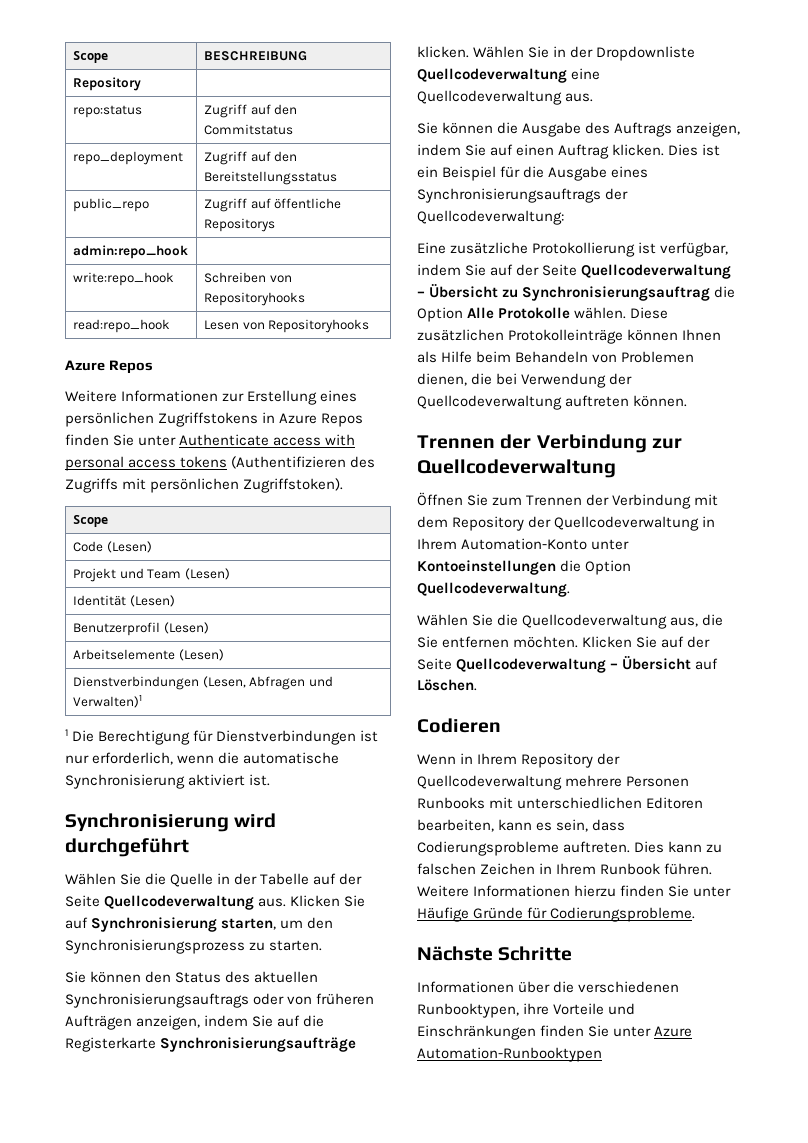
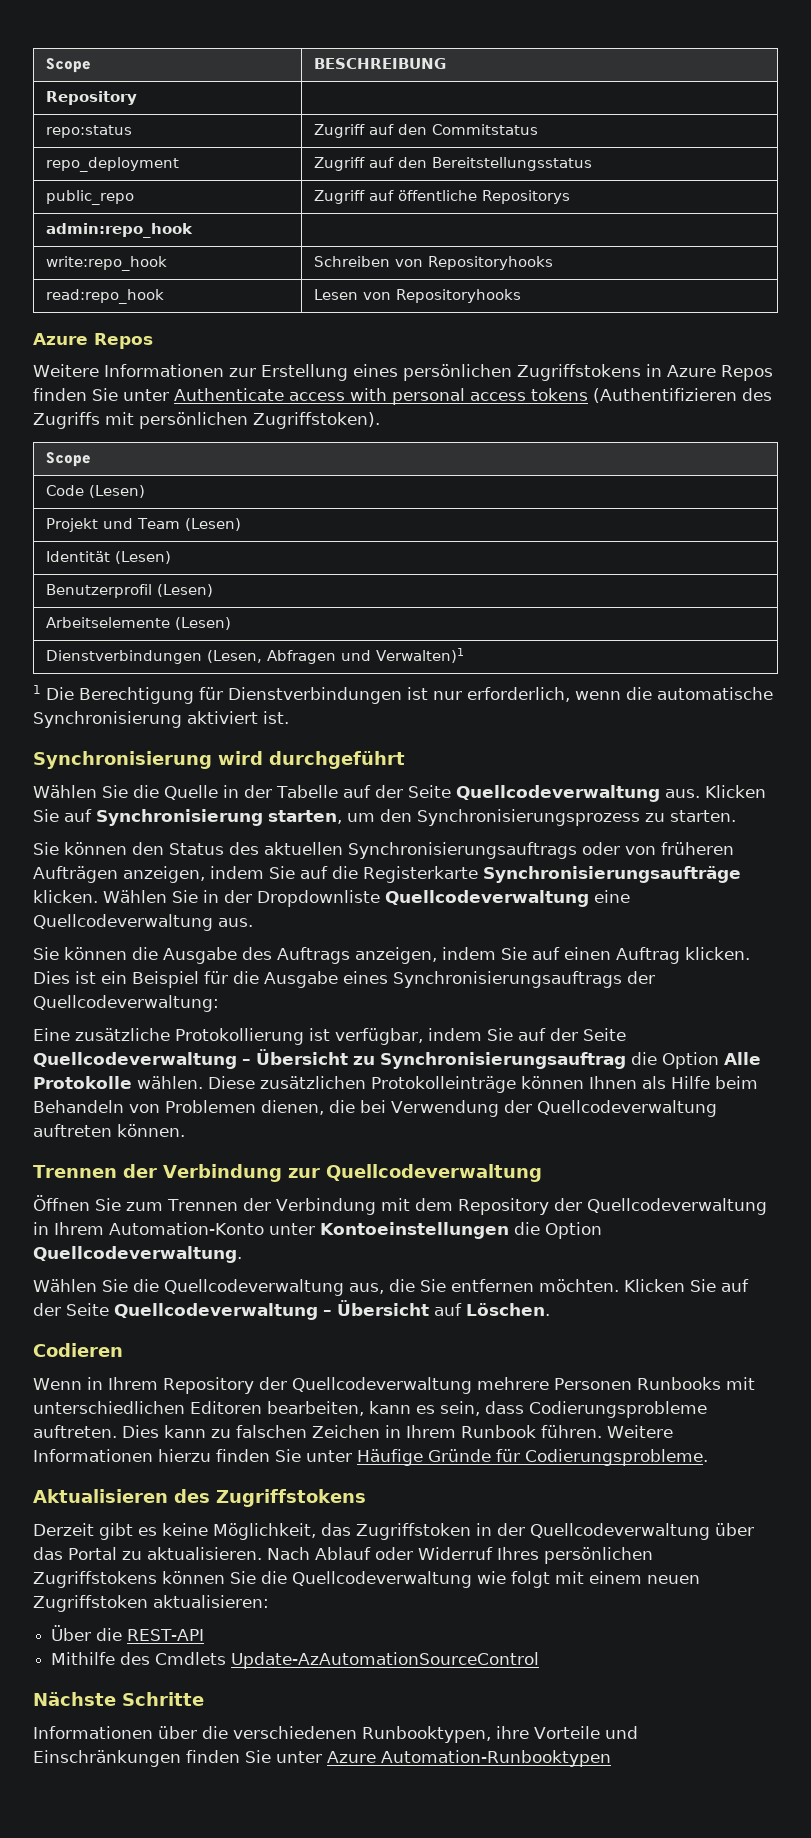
+ Aktualisieren des Zugriffstokens
+ Derzeit gibt es keine Möglichkeit, das Zugriffstoken in der Quellcodeverwaltung über das Portal zu aktualisieren. Nach Ablauf oder Widerruf Ihres persönlichen Zugriffstokens können Sie die Quellcodeverwaltung wie folgt mit einem neuen Zugriffstoken aktualisieren:
+ Über die REST-API
+ Mithilfe des Cmdlets Update-AzAutomationSourceControl

